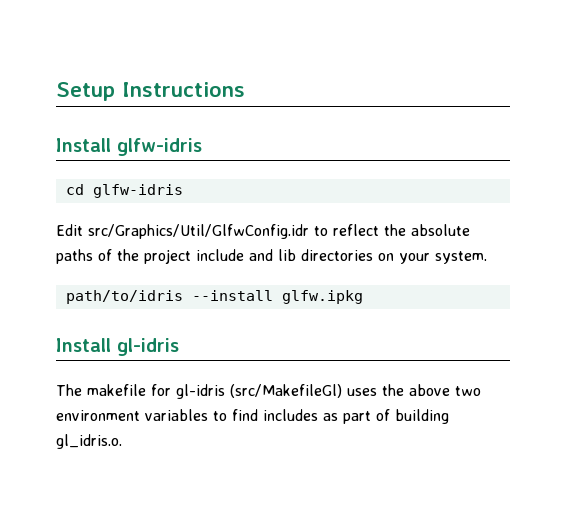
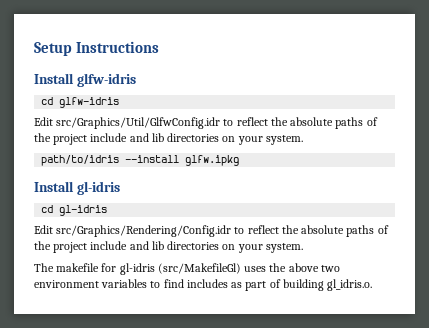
+ cd gl-idris
+ Edit src/Graphics/Rendering/Config.idr to reflect the absolute paths of the project include and lib directories on your system.

